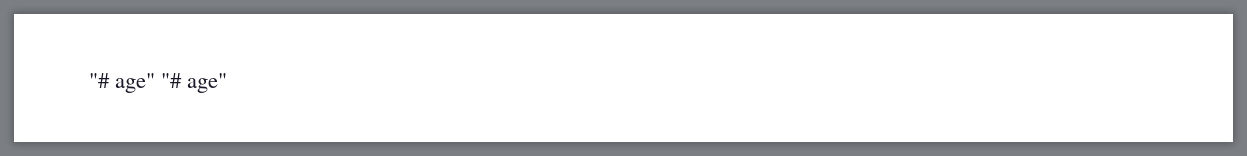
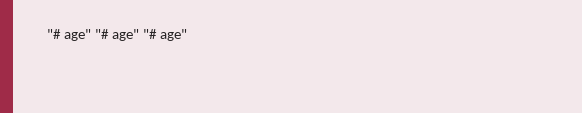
- "# age" "# age"
+ "# age" "# age" "# age"

